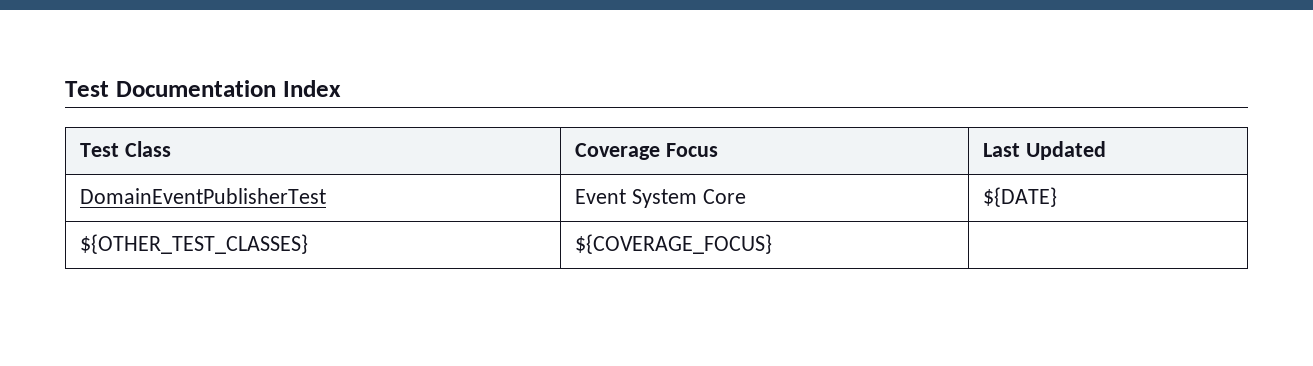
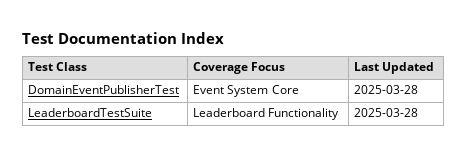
- DomainEventPublisherTest | Event System Core | ${DATE}
- ${OTHER_TEST_CLASSES} | ${COVERAGE_FOCUS} |
+ DomainEventPublisherTest | Event System Core | 2025-03-28
+ LeaderboardTestSuite | Leaderboard Functionality | 2025-03-28

